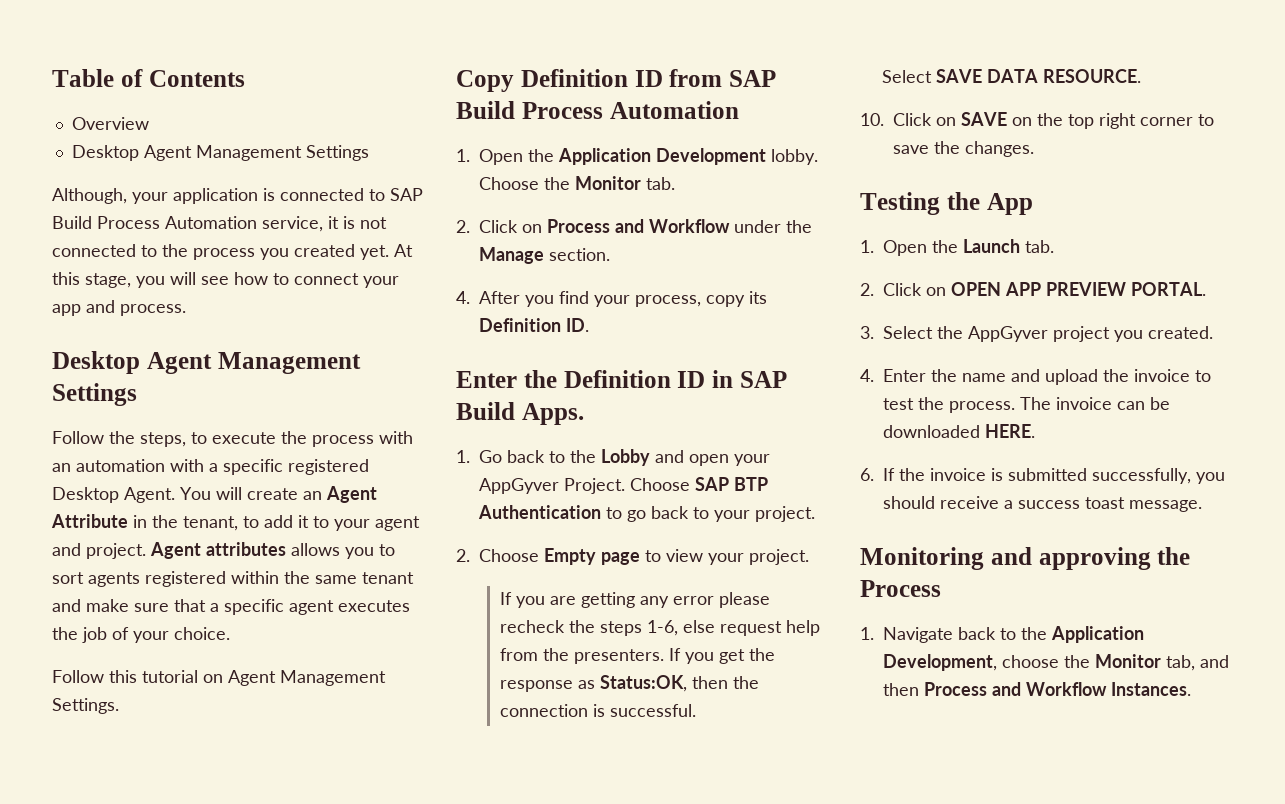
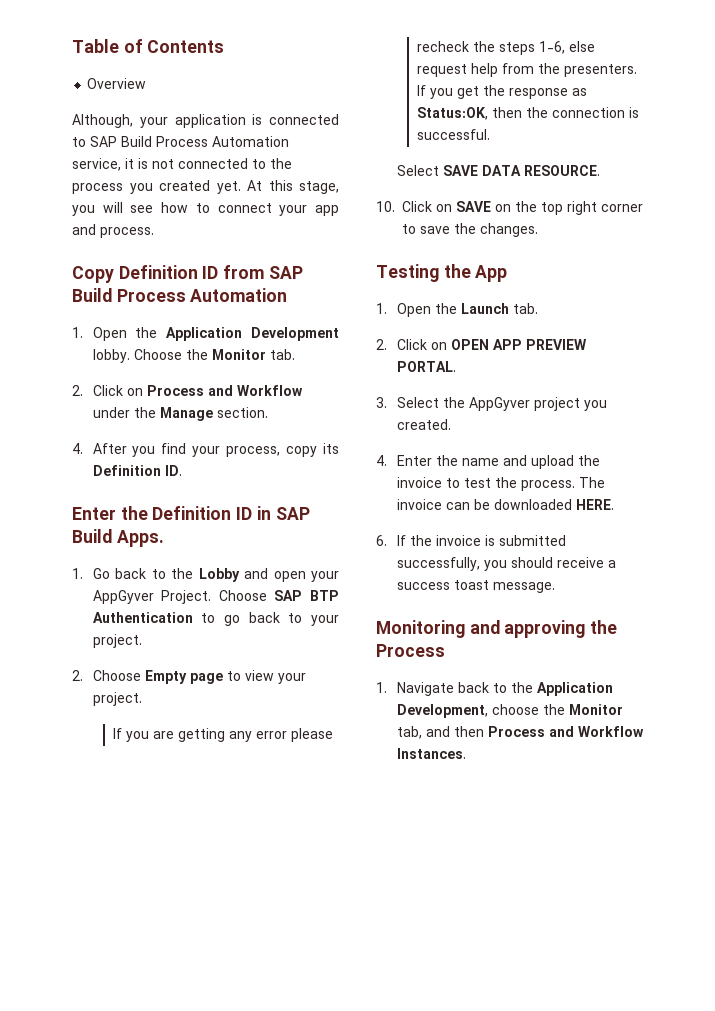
  Overview
- Desktop Agent Management Settings
  At this stage, you will see how to connect your app and process.
- Desktop Agent Management Settings
- Follow the steps, to execute the process with an automation with a specific registered Desktop Agent. You will create an Agent Attribute in the tenant, to add it to your agent and project. Agent attributes allows you to sort agents registered within the same tenant and make sure that a specific agent executes the job of your choice.
- Follow this tutorial on Agent Management Settings.

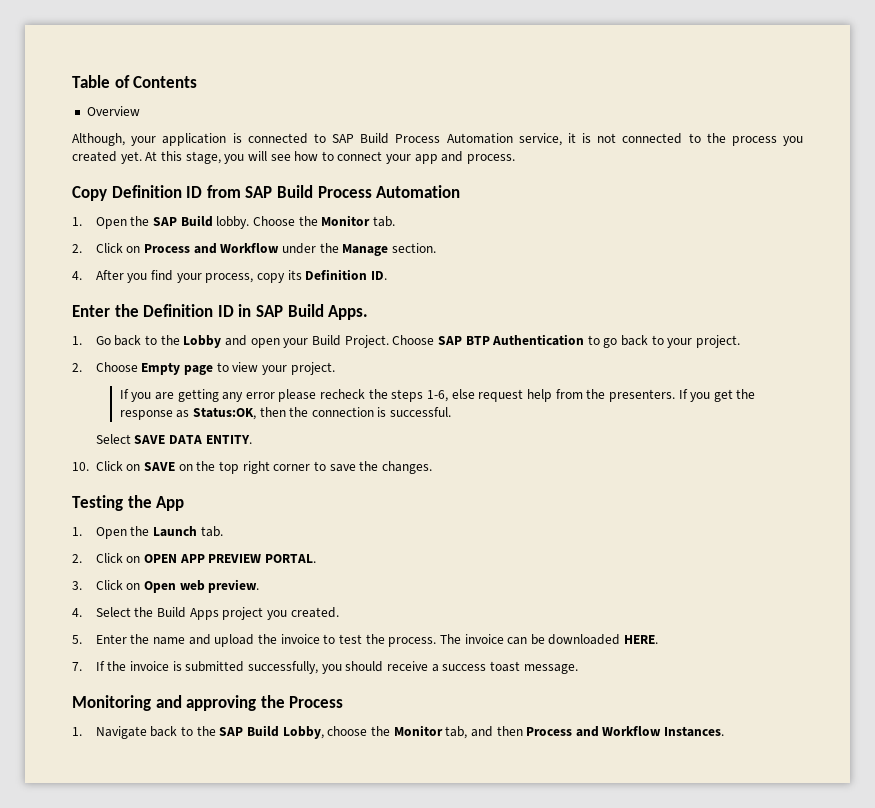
- 1. Open the Application Development lobby.
+ 1. Open the SAP Build lobby.
- 1. Go back to the Lobby and open your AppGyver Project.
+ 1. Go back to the Lobby and open your Build Project.
- Select SAVE DATA RESOURCE.
+ Select SAVE DATA ENTITY.
- 3. Select the AppGyver project you created.
+ 3. Click on Open web preview.
+ 4. Select the Build Apps project you created.
- 4. Enter the name and upload the invoice to test the process.
+ 5. Enter the name and upload the invoice to test the process.
- 6. If the invoice is submitted successfully, you should receive a success toast message.
+ 7. If the invoice is submitted successfully, you should receive a success toast message.
- 1. Navigate back to the Application Development, choose the Monitor tab, and then Process and Workflow Instances.
+ 1. Navigate back to the SAP Build Lobby, choose the Monitor tab, and then Process and Workflow Instances.

